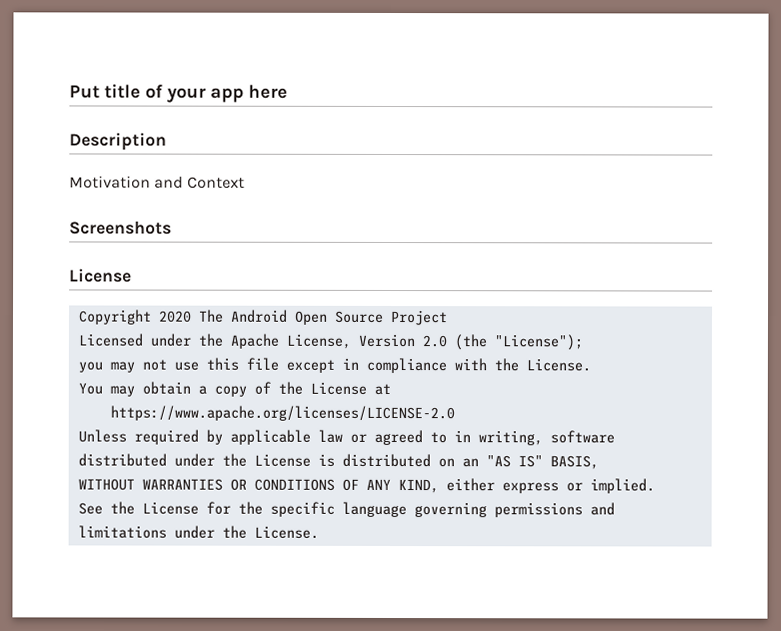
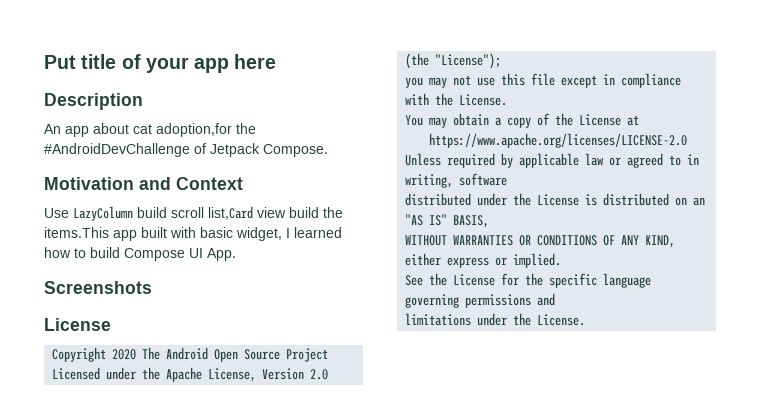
+ An app about cat adoption,for the #AndroidDevChallenge of Jetpack Compose.
  Motivation and Context
+ Use LazyColumn build scroll list,Card view build the items.This app built with basic widget, I learned how to build Compose UI App.

